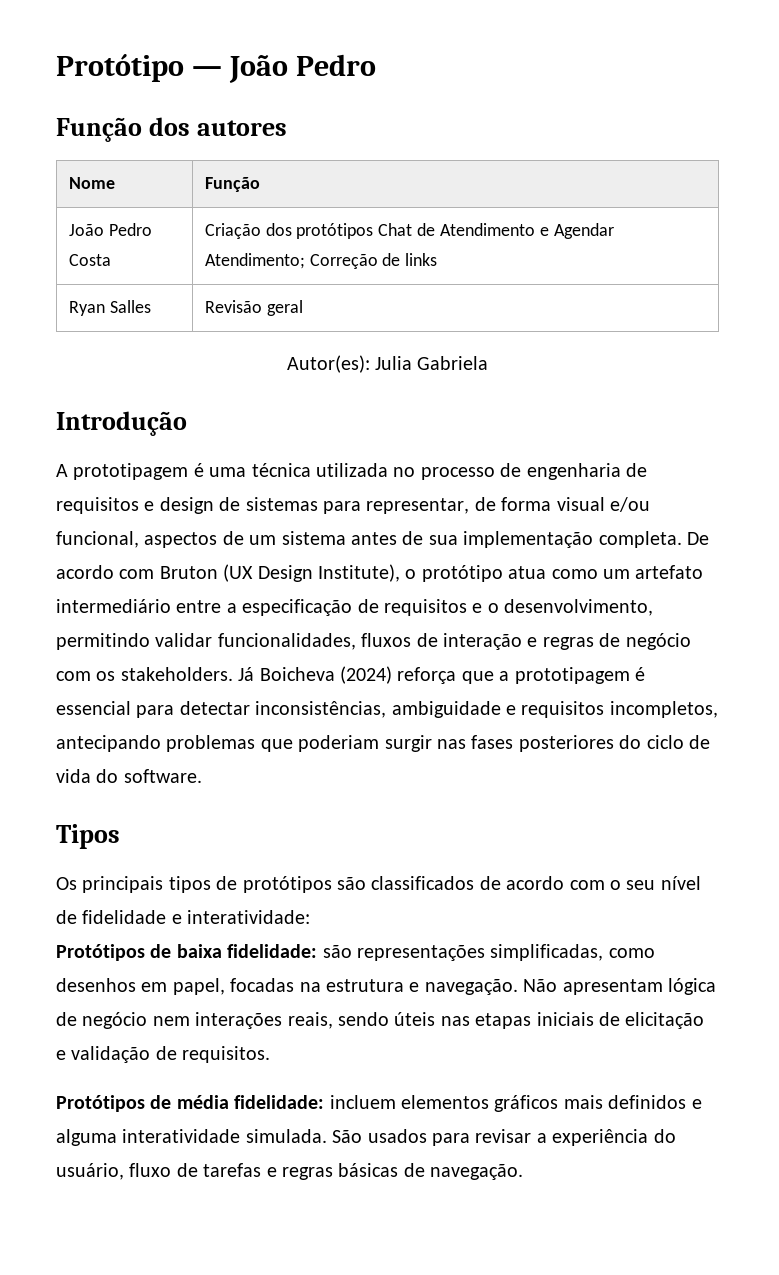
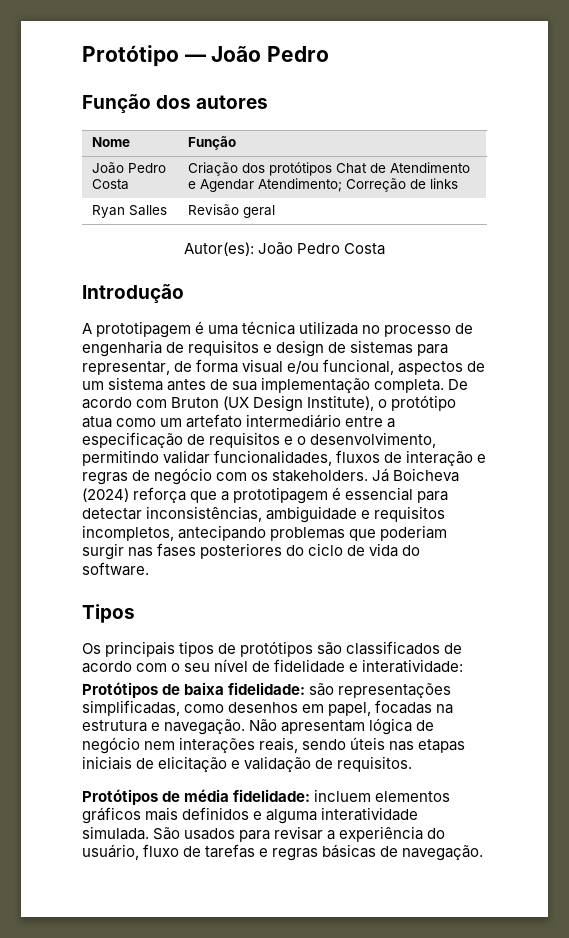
- Autor(es): Julia Gabriela
+ Autor(es): João Pedro Costa

